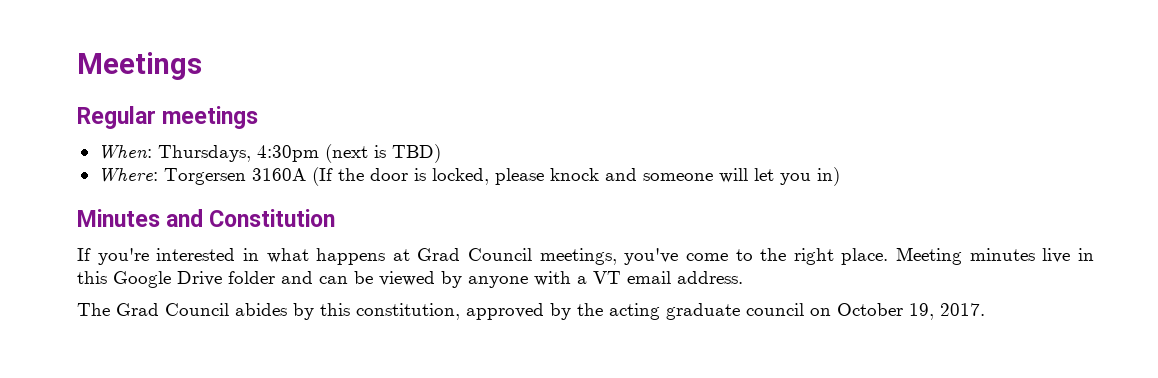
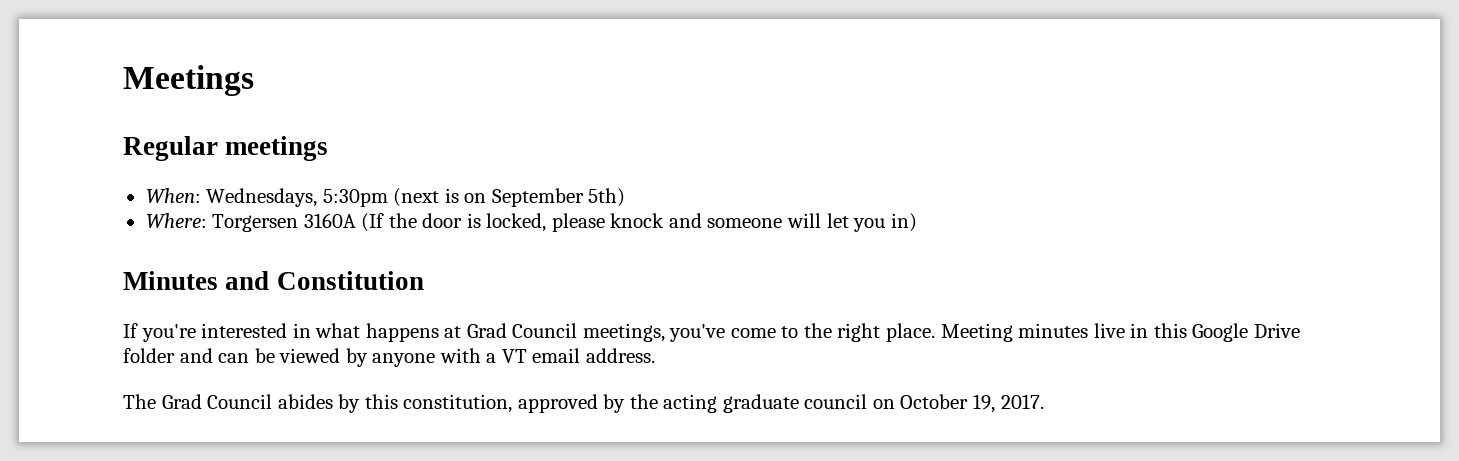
- When: Thursdays, 4:30pm (next is TBD)
+ When: Wednesdays, 5:30pm (next is on September 5th)

